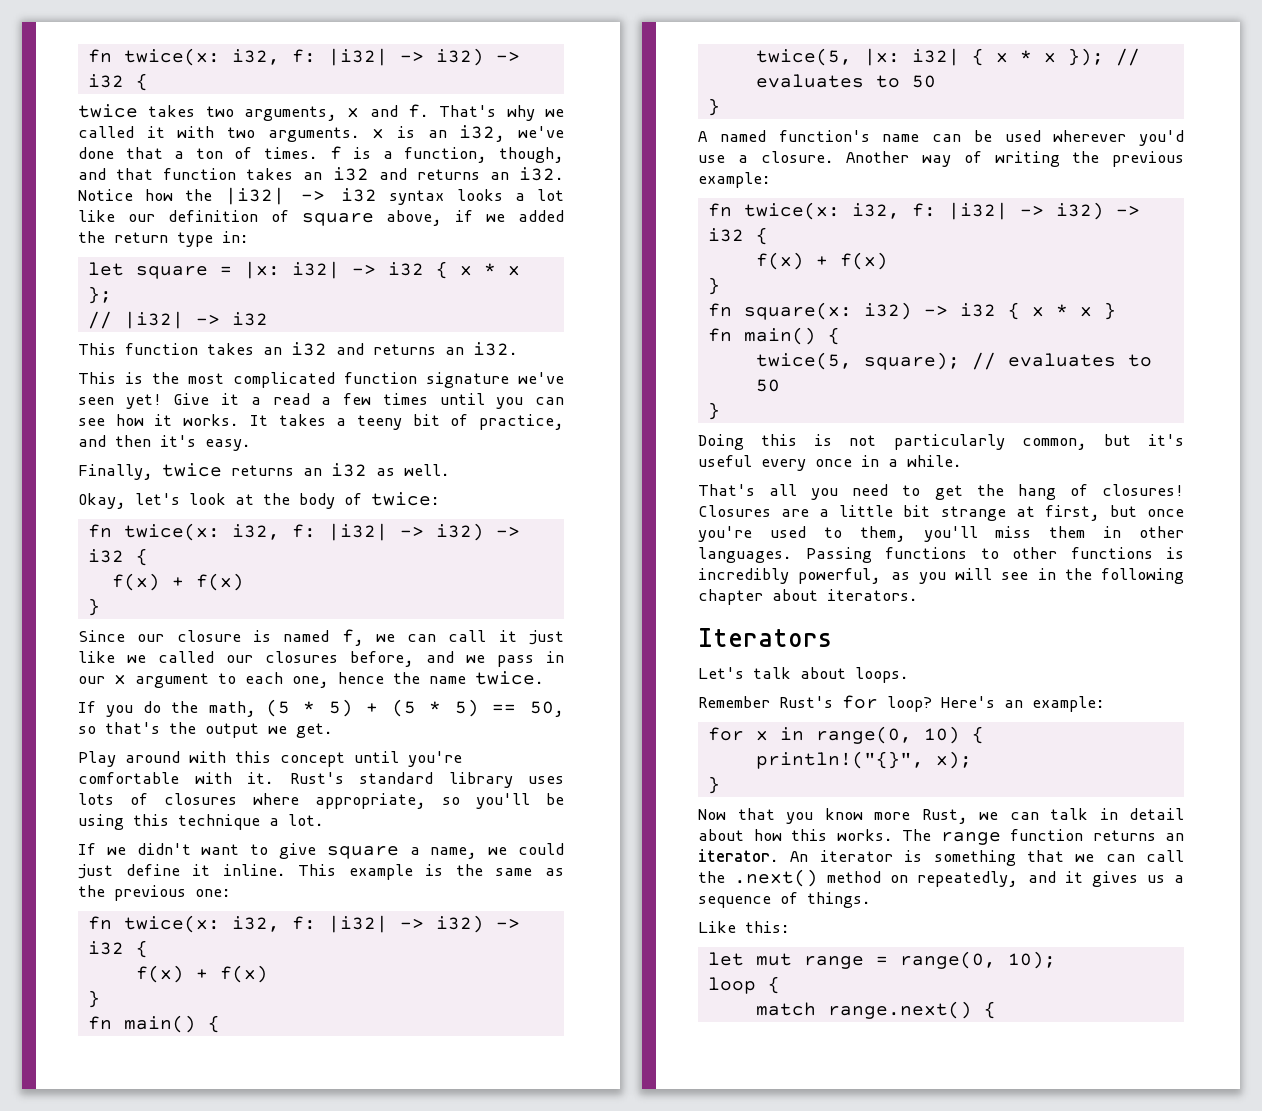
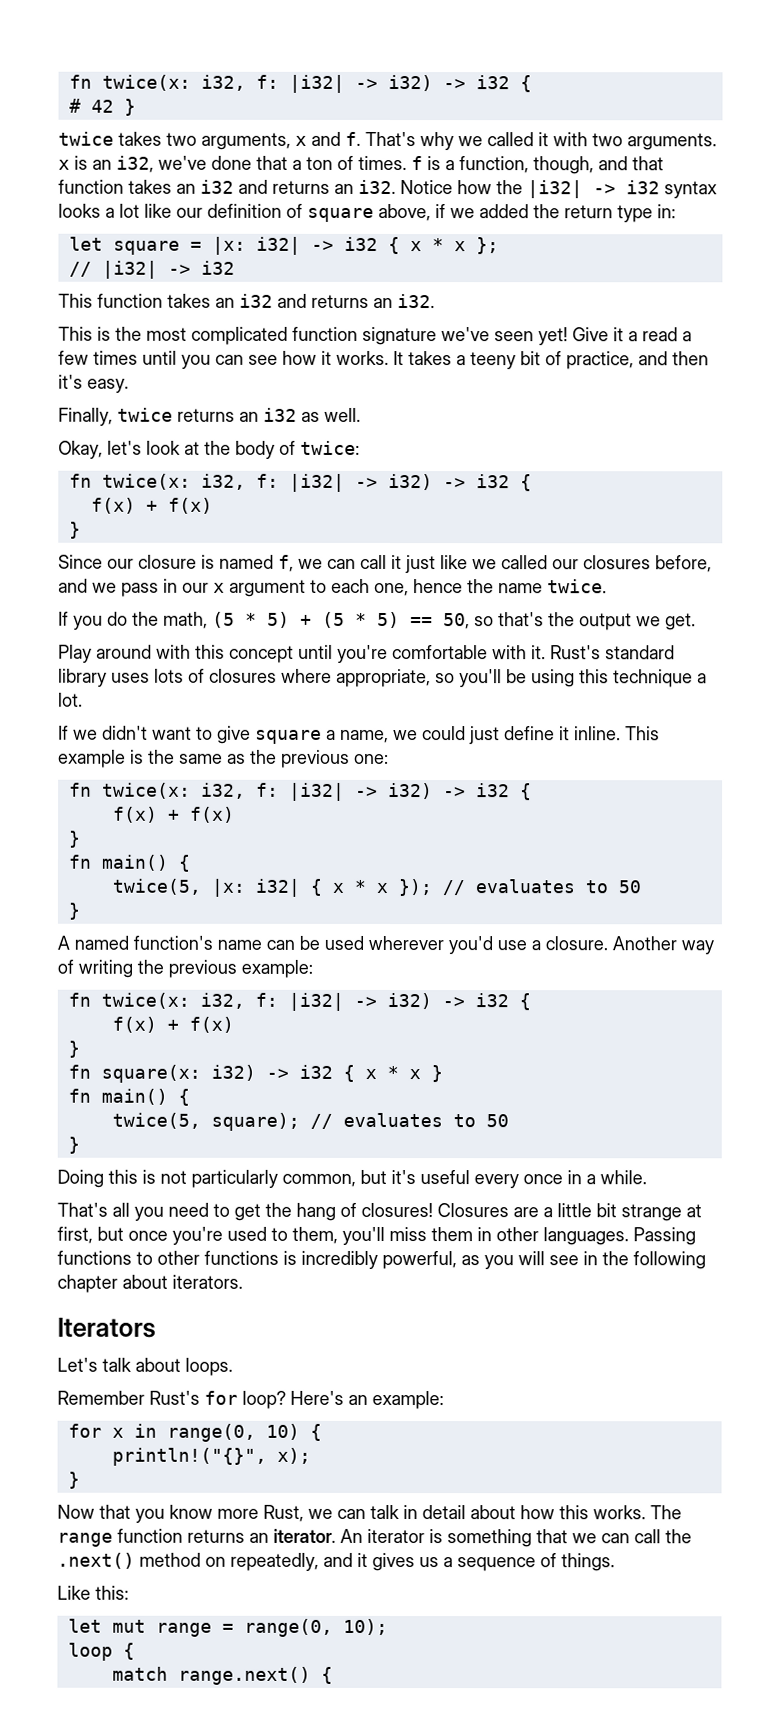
+ # 42 }

